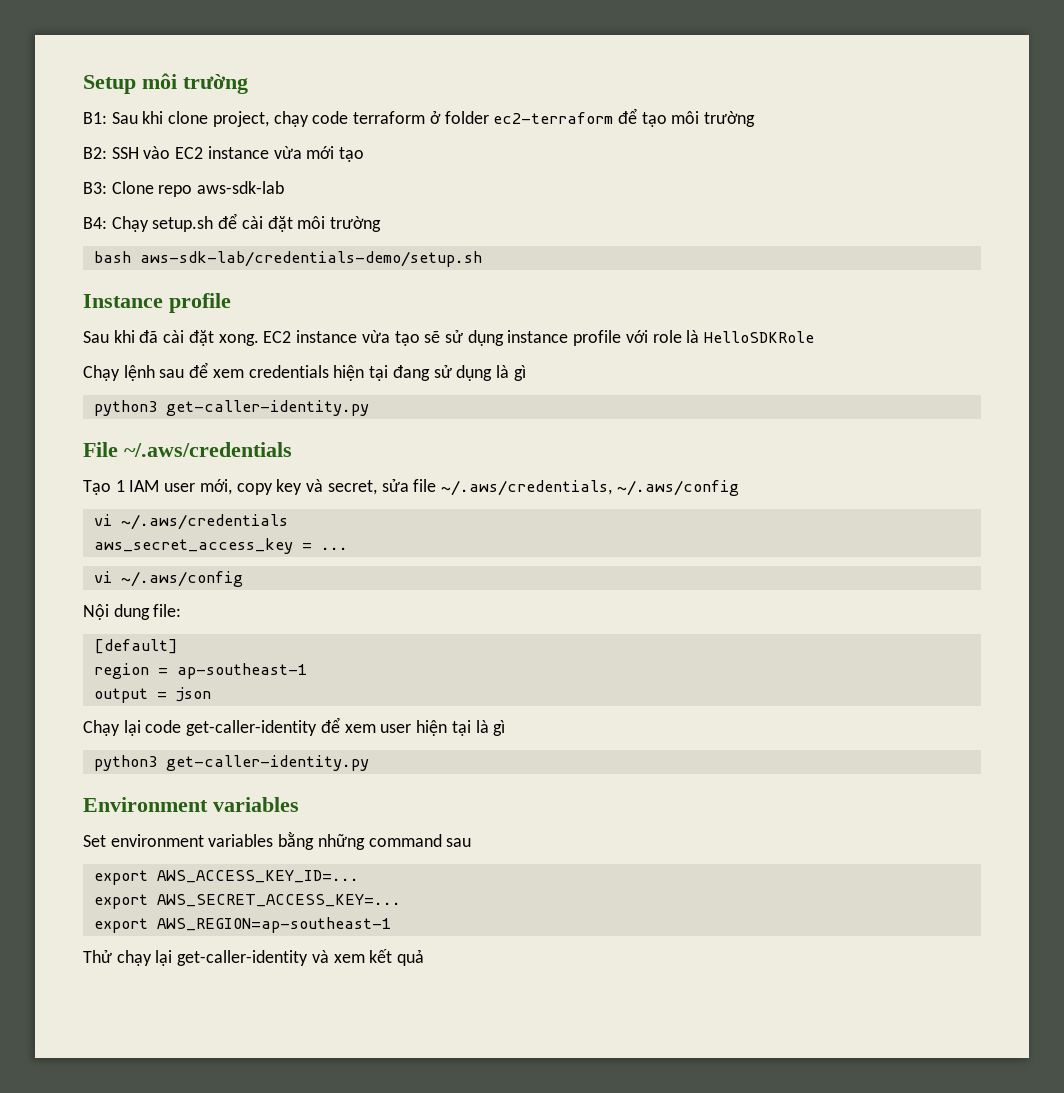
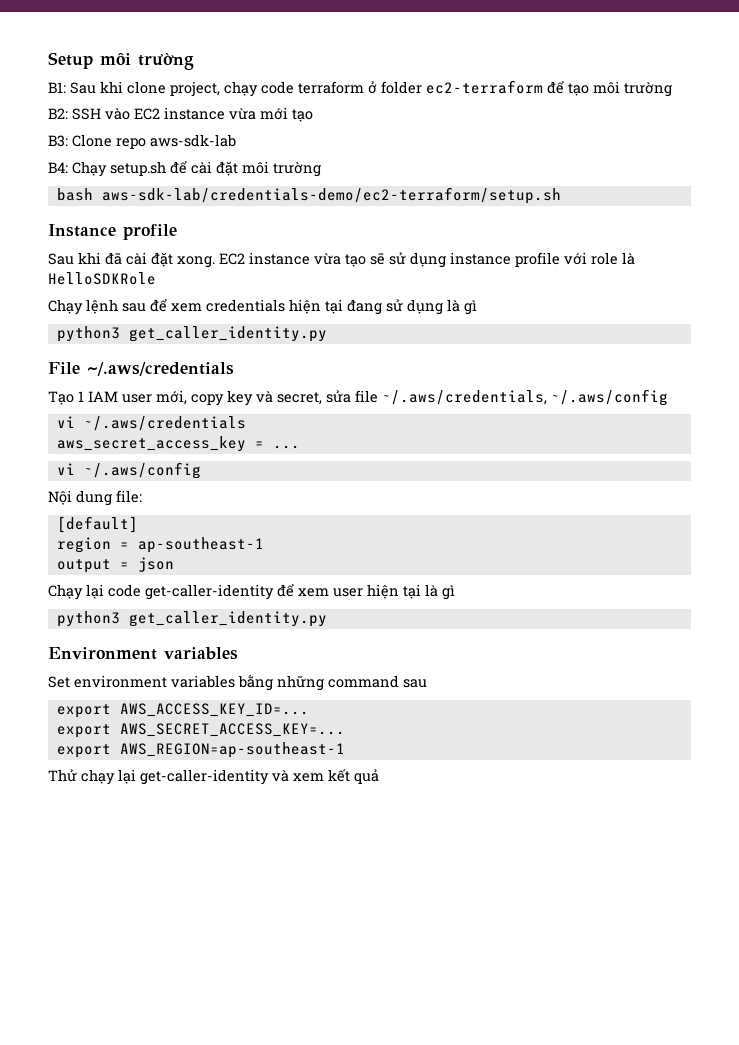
- bash aws-sdk-lab/credentials-demo/setup.sh
+ bash aws-sdk-lab/credentials-demo/ec2-terraform/setup.sh
  Chạy lệnh sau để xem credentials hiện tại đang sử dụng là gì
- python3 get-caller-identity.py
+ python3 get_caller_identity.py
  Chạy lại code get-caller-identity để xem user hiện tại là gì
- python3 get-caller-identity.py
+ python3 get_caller_identity.py

